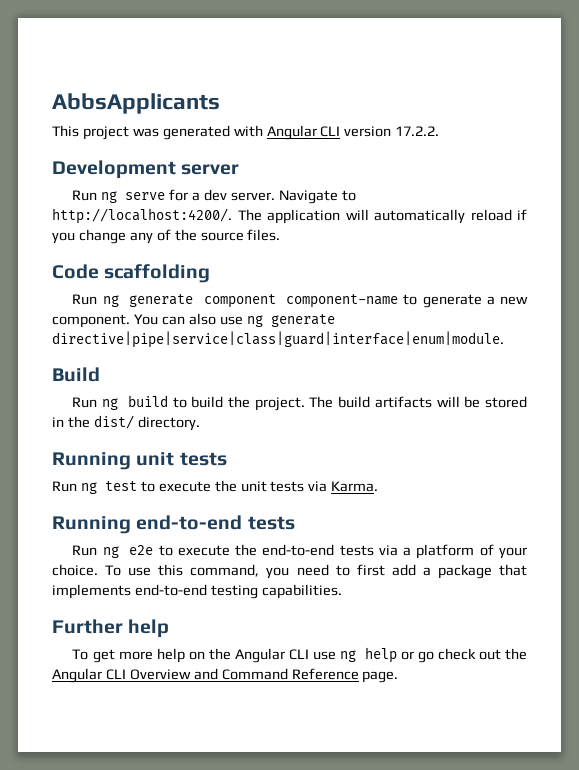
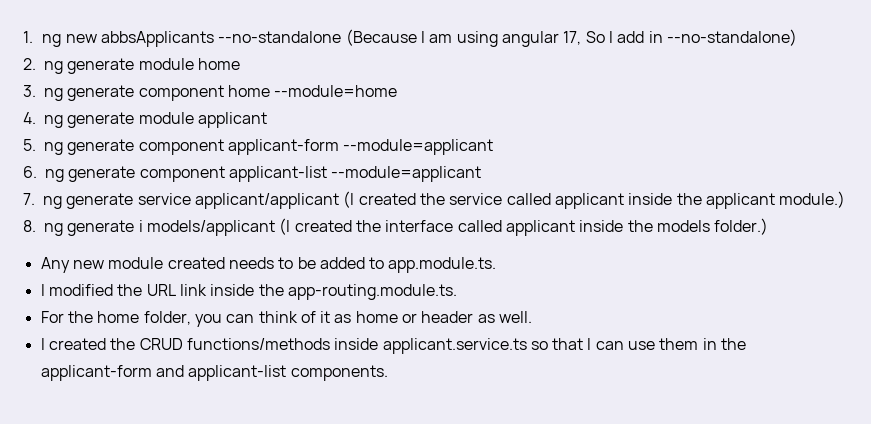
- AbbsApplicants
- This project was generated with Angular CLI version 17.2.2.
- Development server
- Run ng serve for a dev server. Navigate to http://localhost:4200/. The application will automatically reload if you change any of the source files.
- Code scaffolding
- Run ng generate component component-name to generate a new component. You can also use ng generate directive|pipe|service|class|guard|interface|enum|module.
- Build
- Run ng build to build the project. The build artifacts will be stored in the dist/ directory.
- Running unit tests
- Run ng test to execute the unit tests via Karma.
- Running end-to-end tests
- Run ng e2e to execute the end-to-end tests via a platform of your choice. To use this command, you need to first add a package that implements end-to-end testing capabilities.
- Further help
- To get more help on the Angular CLI use ng help or go check out the Angular CLI Overview and Command Reference page.
+ 1. ng new abbsApplicants --no-standalone (Because I am using angular 17, So I add in --no-standalone)
+ 2. ng generate module home
+ 3. ng generate component home --module=home
+ 4. ng generate module applicant
+ 5. ng generate component applicant-form --module=applicant
+ 6. ng generate component applicant-list --module=applicant
+ 7. ng generate service applicant/applicant (I created the service called applicant inside the applicant module.)
+ 8. ng generate i models/applicant (I created the interface called applicant inside the models folder.)
+ Any new module created needs to be added to app.module.ts.
+ I modified the URL link inside the app-routing.module.ts.
+ For the home folder, you can think of it as home or header as well.
+ I created the CRUD functions/methods inside applicant.service.ts so that I can use them in the applicant-form and applicant-list components.

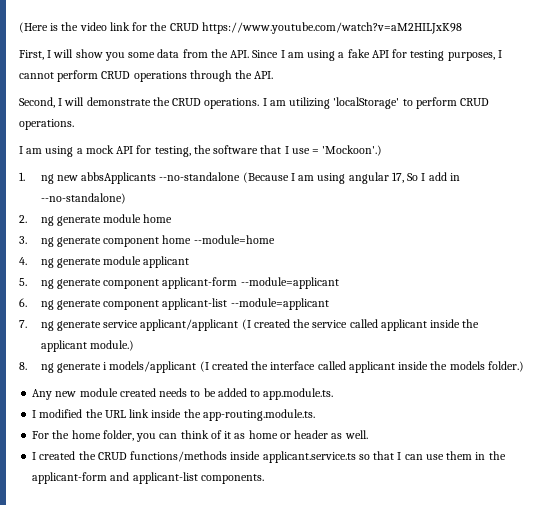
+ (Here is the video link for the CRUD https://www.youtube.com/watch?v=aM2HILJxK98
+ First, I will show you some data from the API. Since I am using a fake API for testing purposes, I cannot perform CRUD operations through the API.
+ Second, I will demonstrate the CRUD operations. I am utilizing 'localStorage' to perform CRUD operations.
+ I am using a mock API for testing, the software that I use = 'Mockoon'.)

